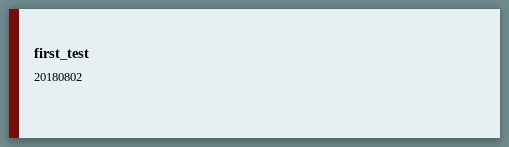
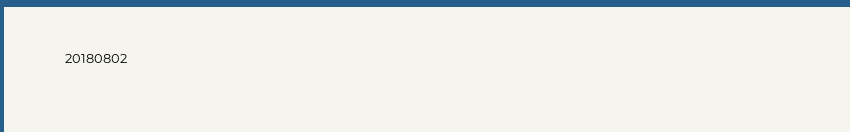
- first_test

